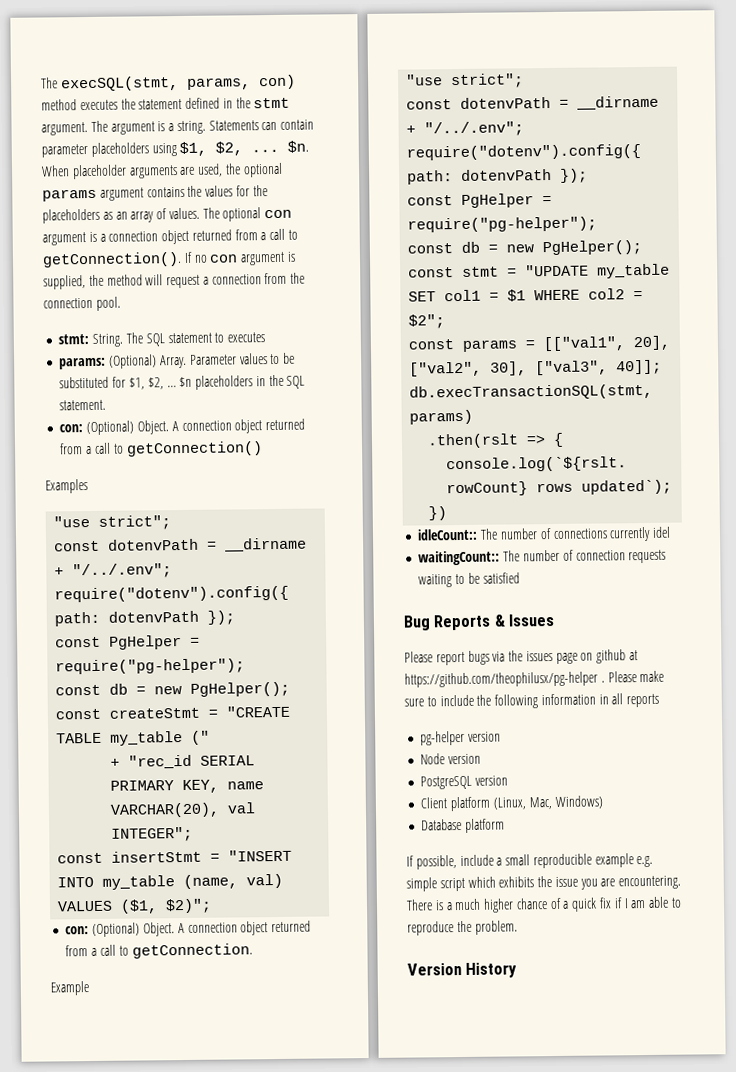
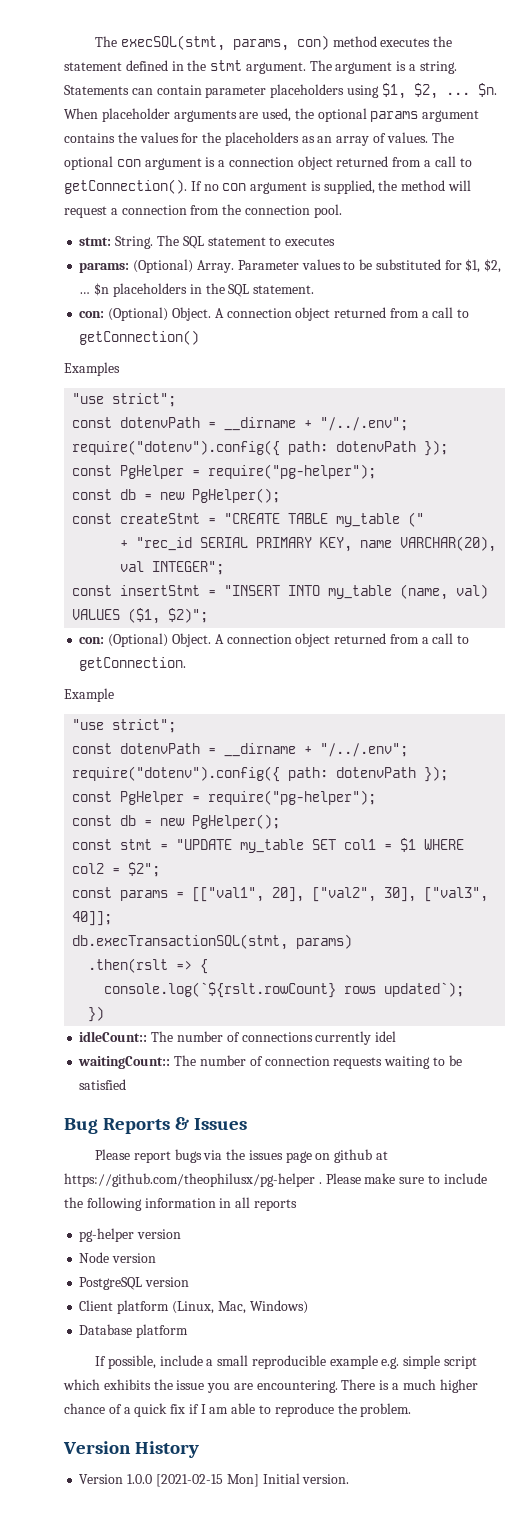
+ Version 1.0.0 [2021-02-15 Mon] Initial version.

